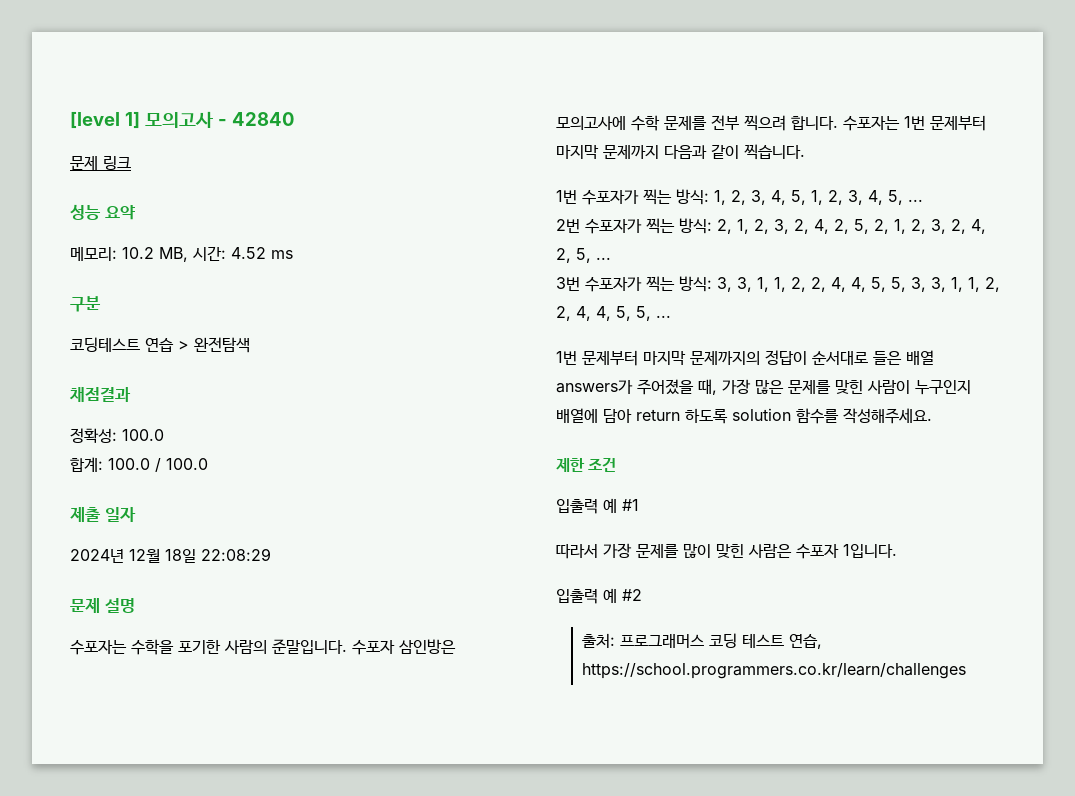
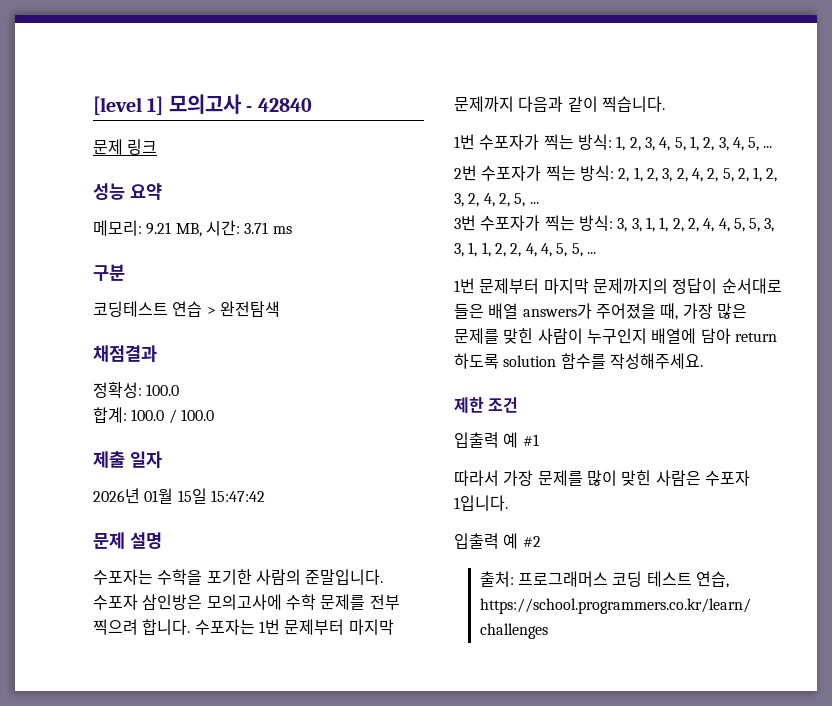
- 메모리: 10.2 MB, 시간: 4.52 ms
+ 메모리: 9.21 MB, 시간: 3.71 ms
- 2024년 12월 18일 22:08:29
+ 2026년 01월 15일 15:47:42

